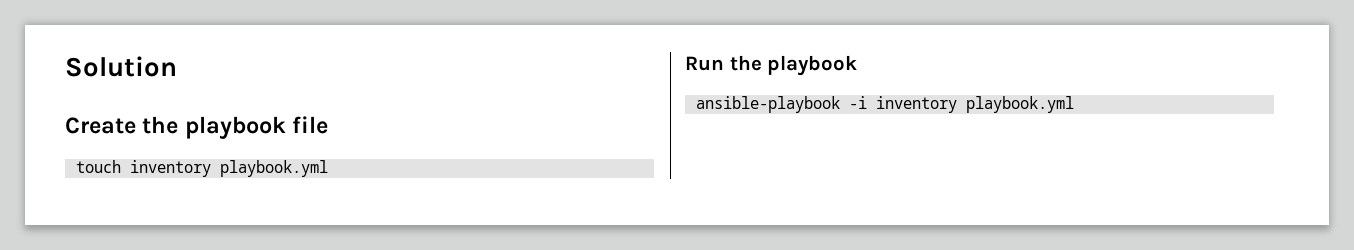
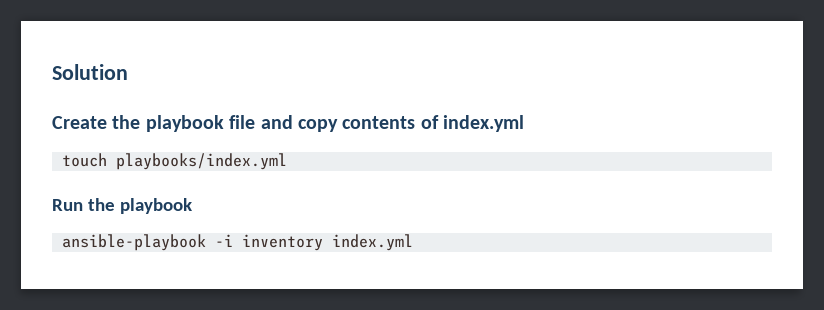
- Create the playbook file
+ Create the playbook file and copy contents of index.yml
- touch inventory playbook.yml
+ touch playbooks/index.yml
- ansible-playbook -i inventory playbook.yml
+ ansible-playbook -i inventory index.yml

